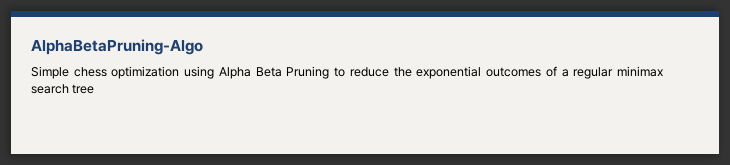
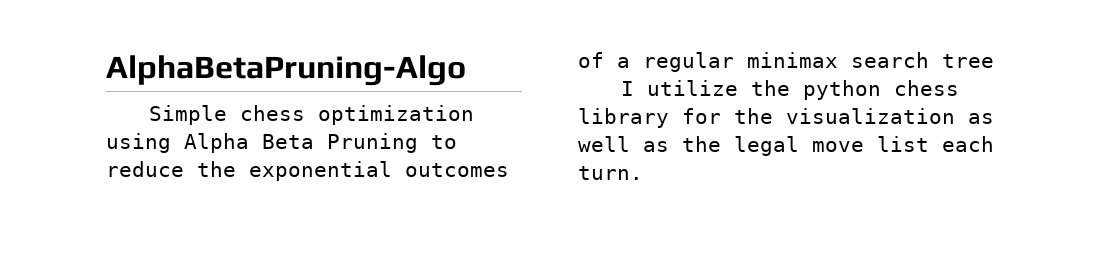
+ I utilize the python chess library for the visualization as well as the legal move list each turn.

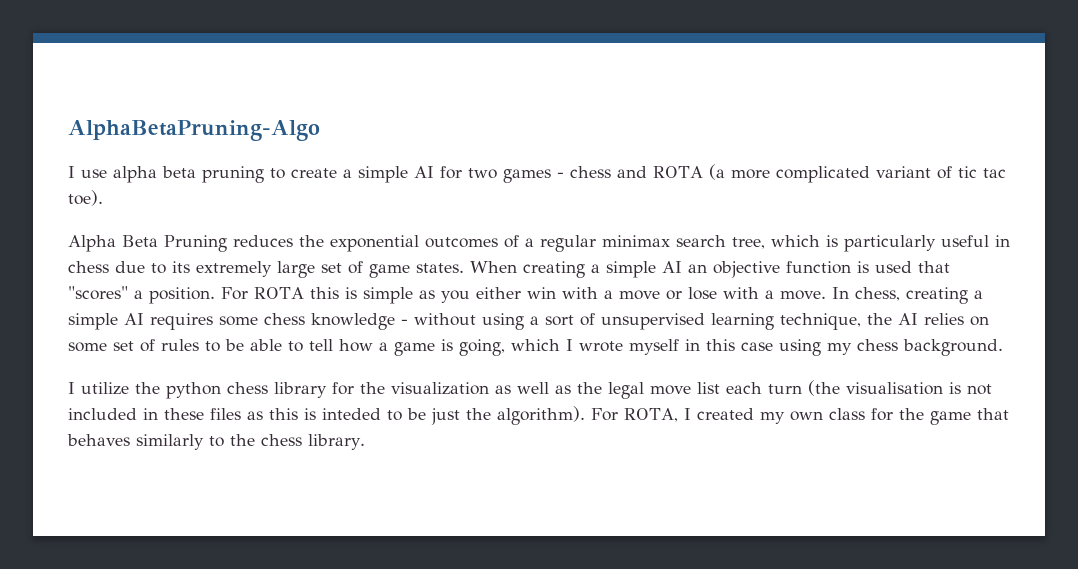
- Simple chess optimization using Alpha Beta Pruning to reduce the exponential outcomes of a regular minimax search tree
+ I use alpha beta pruning to create a simple AI for two games - chess and ROTA (a more complicated variant of tic tac toe).
+ Alpha Beta Pruning reduces the exponential outcomes of a regular minimax search tree, which is particularly useful in chess due to its extremely large set of game states. When creating a simple AI an objective function is used that "scores" a position. For ROTA this is simple as you either win with a move or lose with a move. In chess, creating a simple AI requires some chess knowledge - without using a sort of unsupervised learning technique, the AI relies on some set of rules to be able to tell how a game is going, which I wrote myself in this case using my chess background.
- I utilize the python chess library for the visualization as well as the legal move list each turn.
+ I utilize the python chess library for the visualization as well as the legal move list each turn (the visualisation is not included in these files as this is inteded to be just the algorithm). For ROTA, I created my own class for the game that behaves similarly to the chess library.

